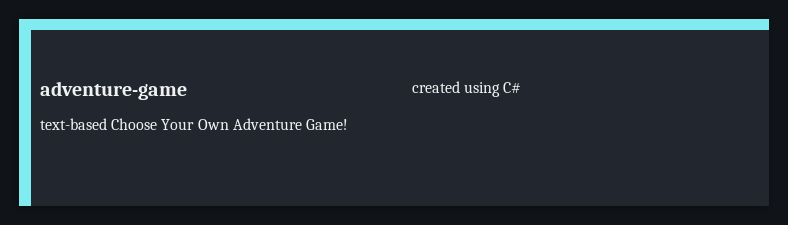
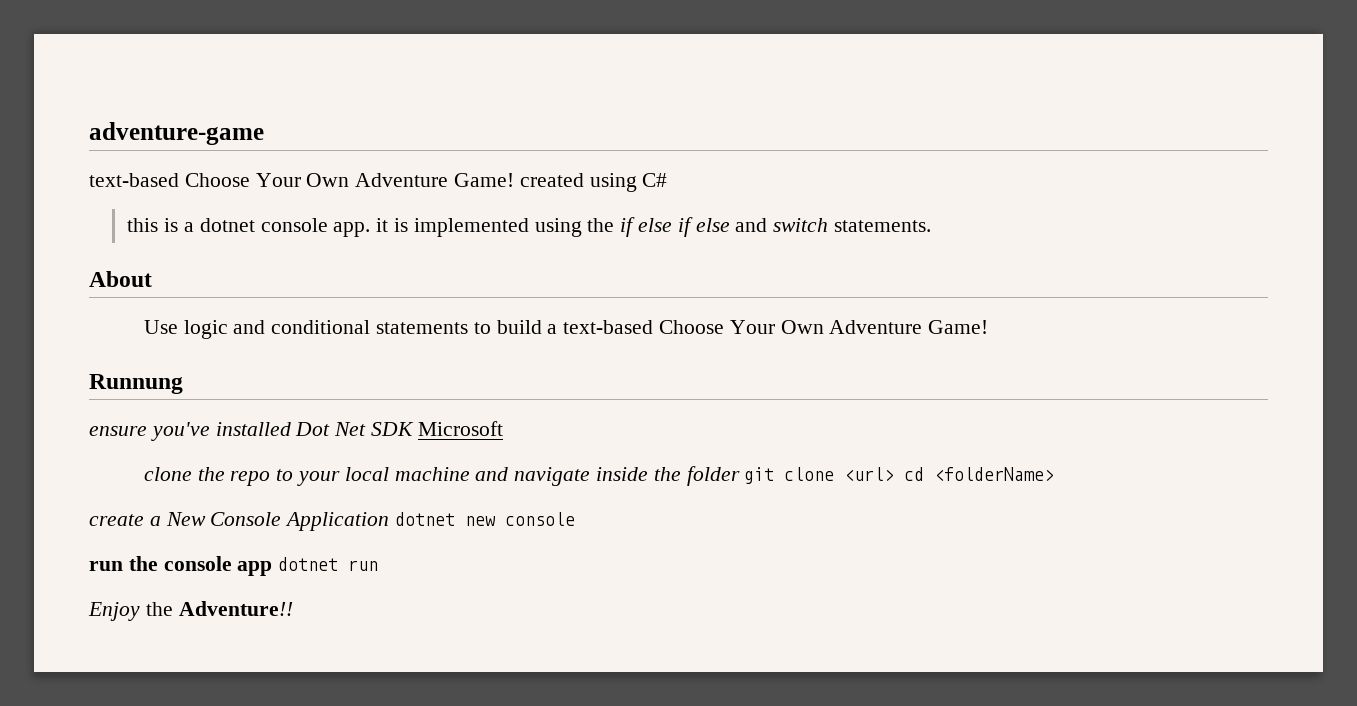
+ this is a dotnet console app. it is implemented using the if else if else and switch statements.
+ About
+ Use logic and conditional statements to build a text-based Choose Your Own Adventure Game!
+ Runnung
+ ensure you've installed Dot Net SDK Microsoft
+ clone the repo to your local machine and navigate inside the folder git clone <url> cd <folderName>
+ create a New Console Application dotnet new console
+ run the console app dotnet run
+ Enjoy the Adventure!!

